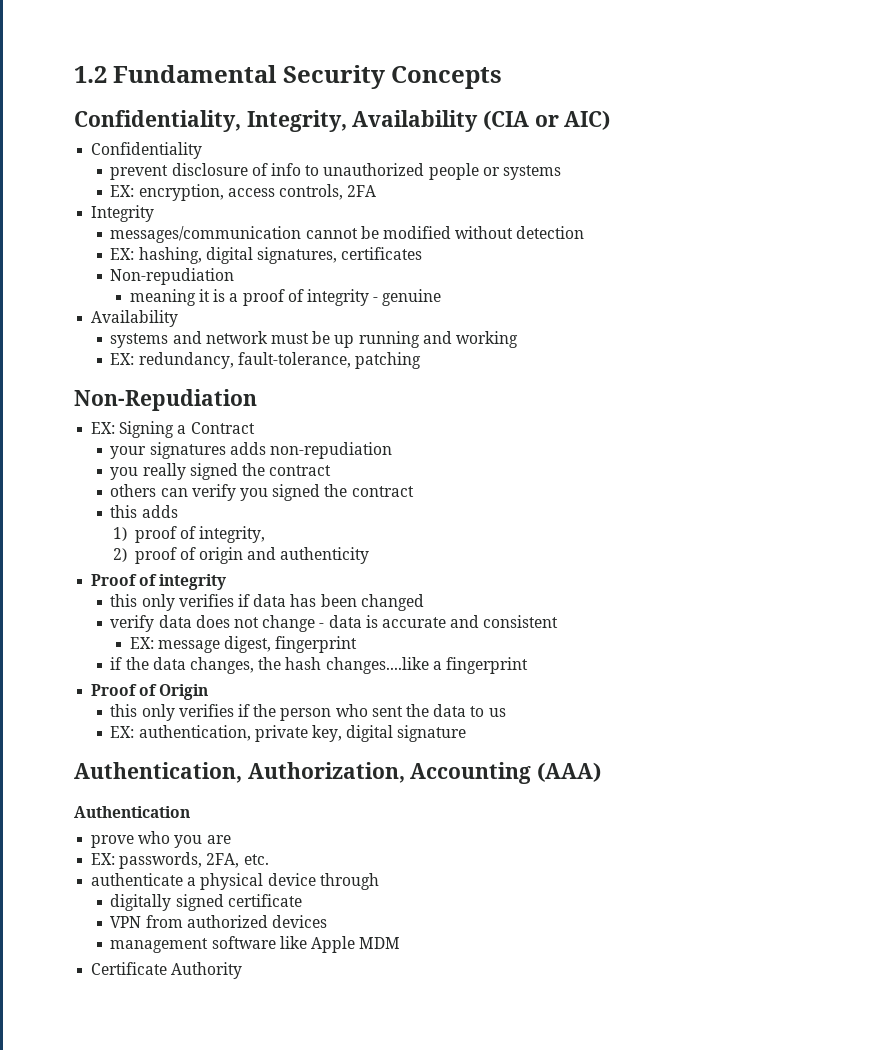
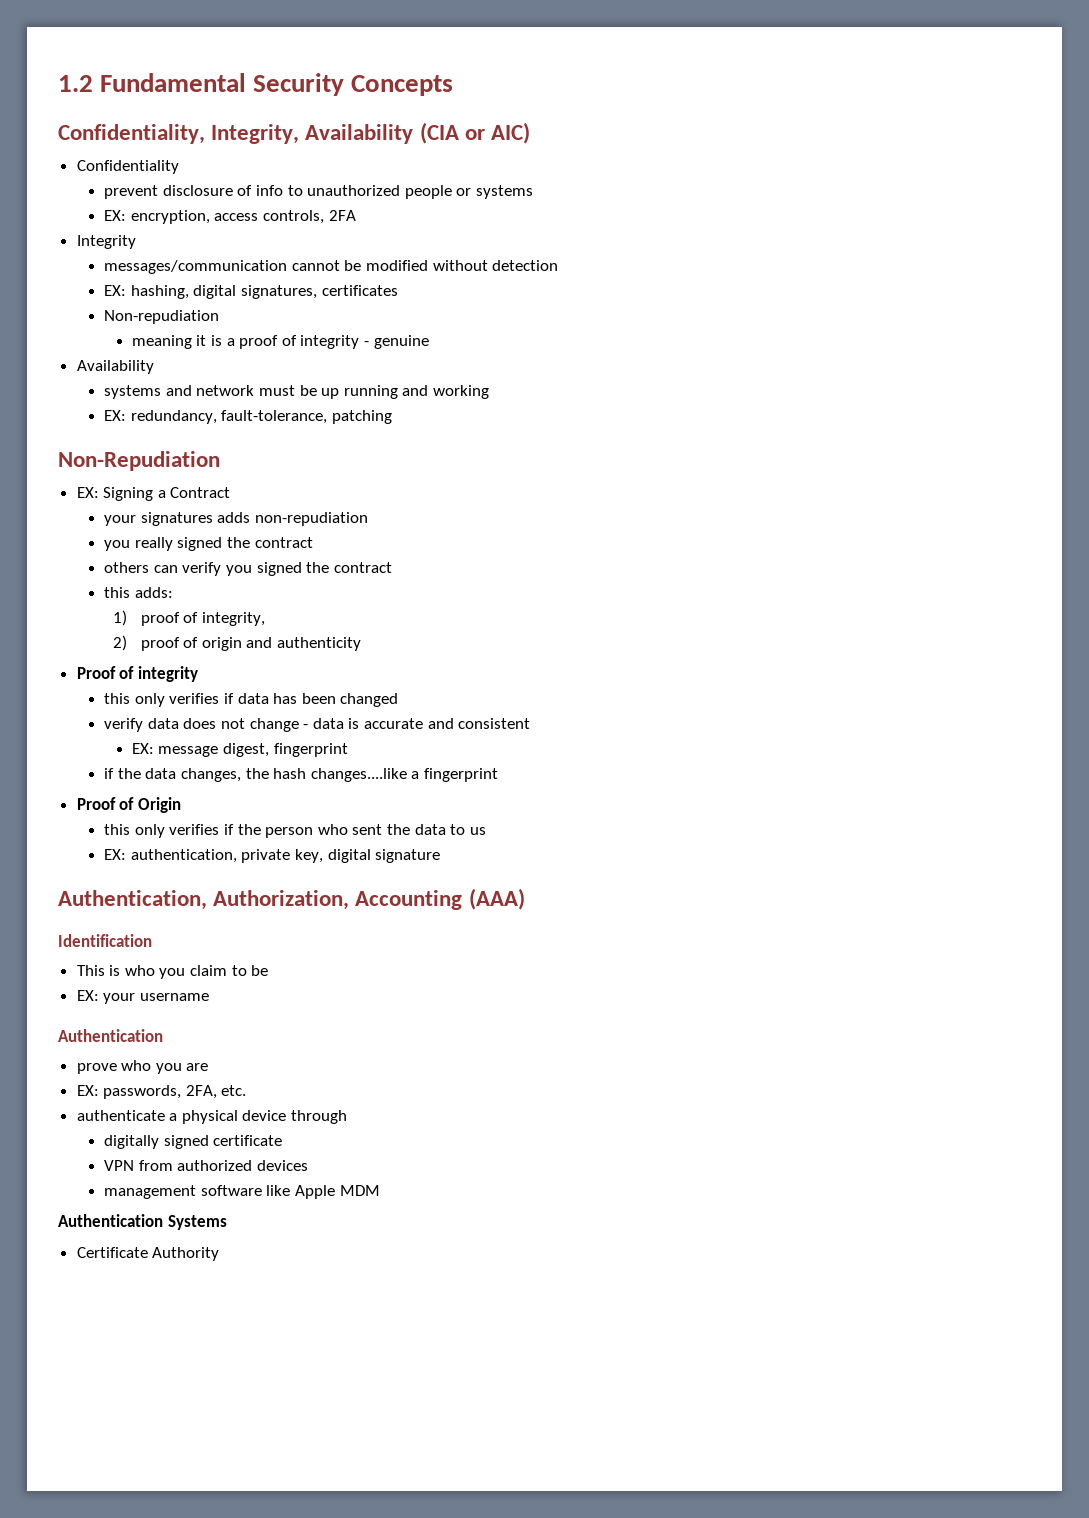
- this adds
+ this adds:
+ Identification
+ This is who you claim to be
+ EX: your username
+ Authentication Systems

